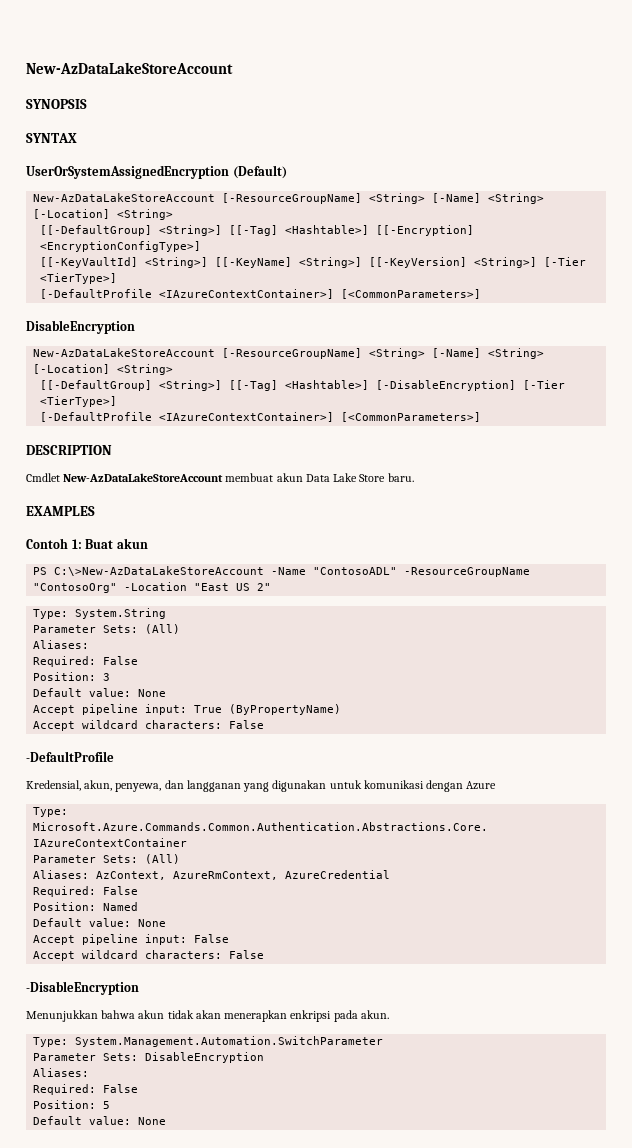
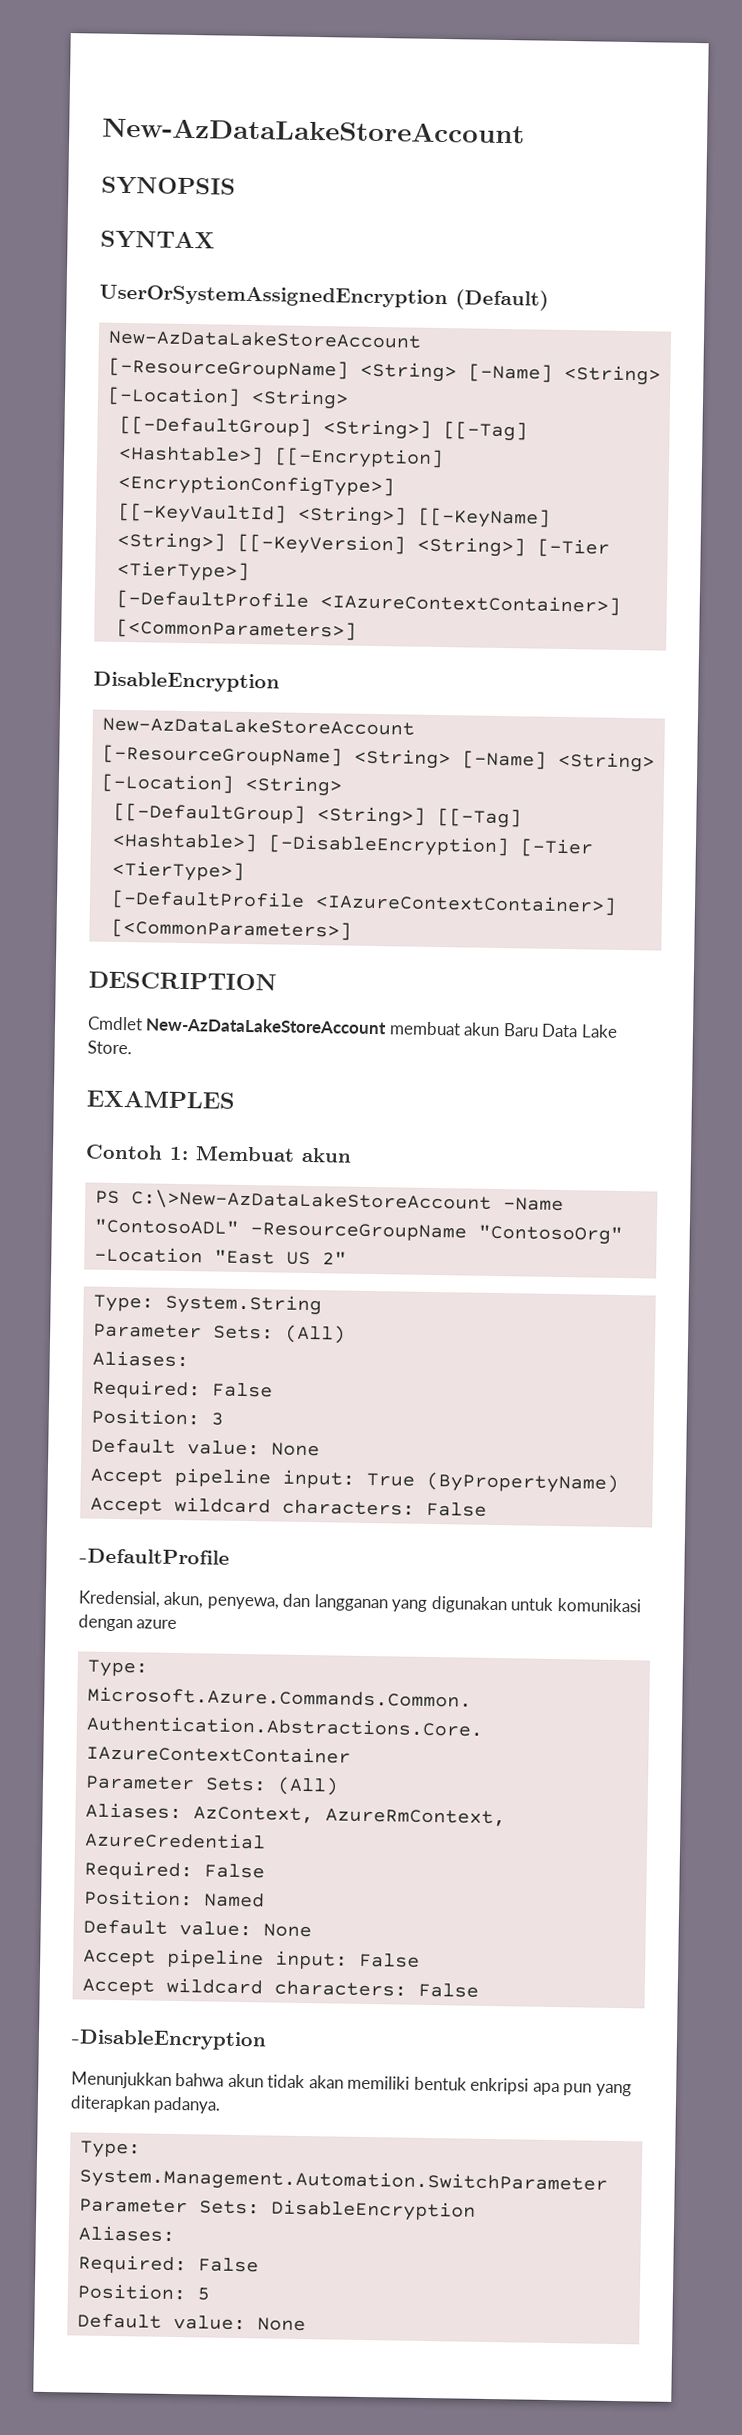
- Cmdlet New-AzDataLakeStoreAccount membuat akun Data Lake Store baru.
+ Cmdlet New-AzDataLakeStoreAccount membuat akun Baru Data Lake Store.
- Contoh 1: Buat akun
+ Contoh 1: Membuat akun
- Kredensial, akun, penyewa, dan langganan yang digunakan untuk komunikasi dengan Azure
+ Kredensial, akun, penyewa, dan langganan yang digunakan untuk komunikasi dengan azure
- Menunjukkan bahwa akun tidak akan menerapkan enkripsi pada akun.
+ Menunjukkan bahwa akun tidak akan memiliki bentuk enkripsi apa pun yang diterapkan padanya.

